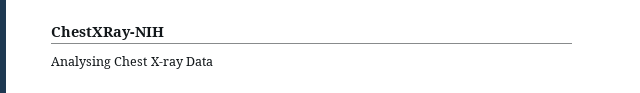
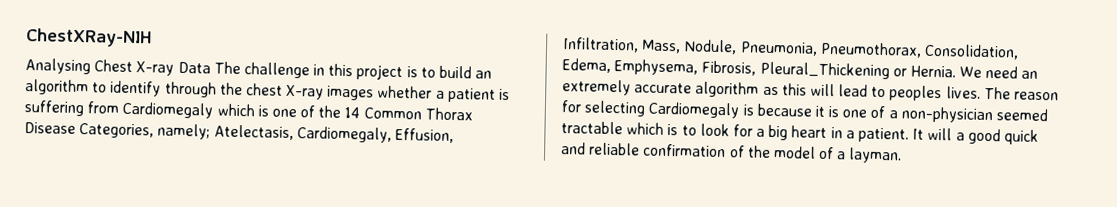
- Analysing Chest X-ray Data
+ Analysing Chest X-ray Data The challenge in this project is to build an algorithm to identify through the chest X-ray images whether a patient is suffering from Cardiomegaly which is one of the 14 Common Thorax Disease Categories, namely; Atelectasis, Cardiomegaly, Effusion, Infiltration, Mass, Nodule, Pneumonia, Pneumothorax, Consolidation, Edema, Emphysema, Fibrosis, Pleural_Thickening or Hernia. We need an extremely accurate algorithm as this will lead to peoples lives. The reason for selecting Cardiomegaly is because it is one of a non-physician seemed tractable which is to look for a big heart in a patient. It will a good quick and reliable confirmation of the model of a layman.

